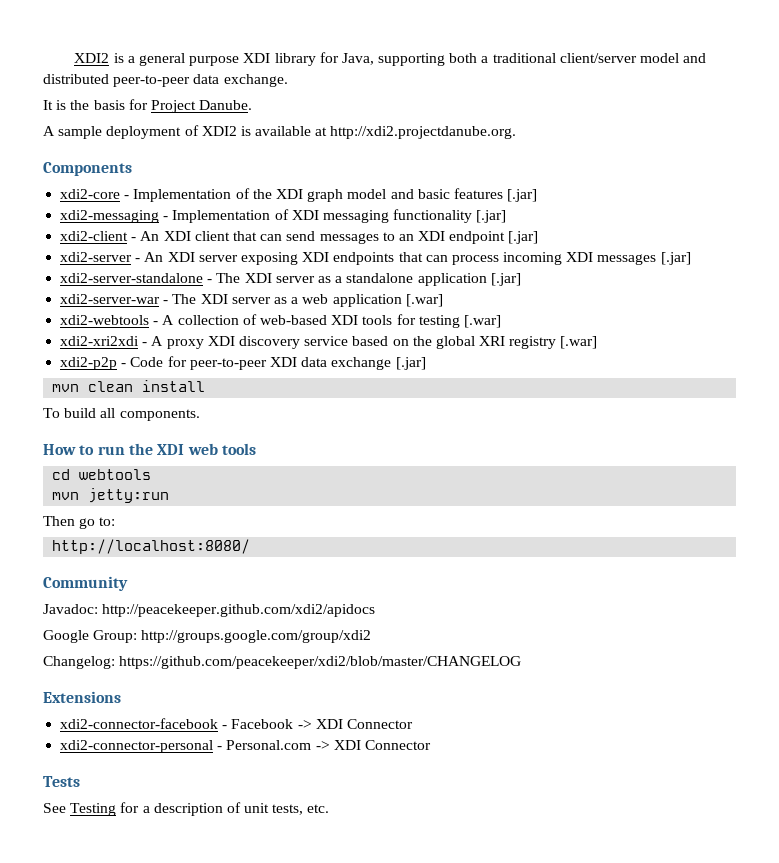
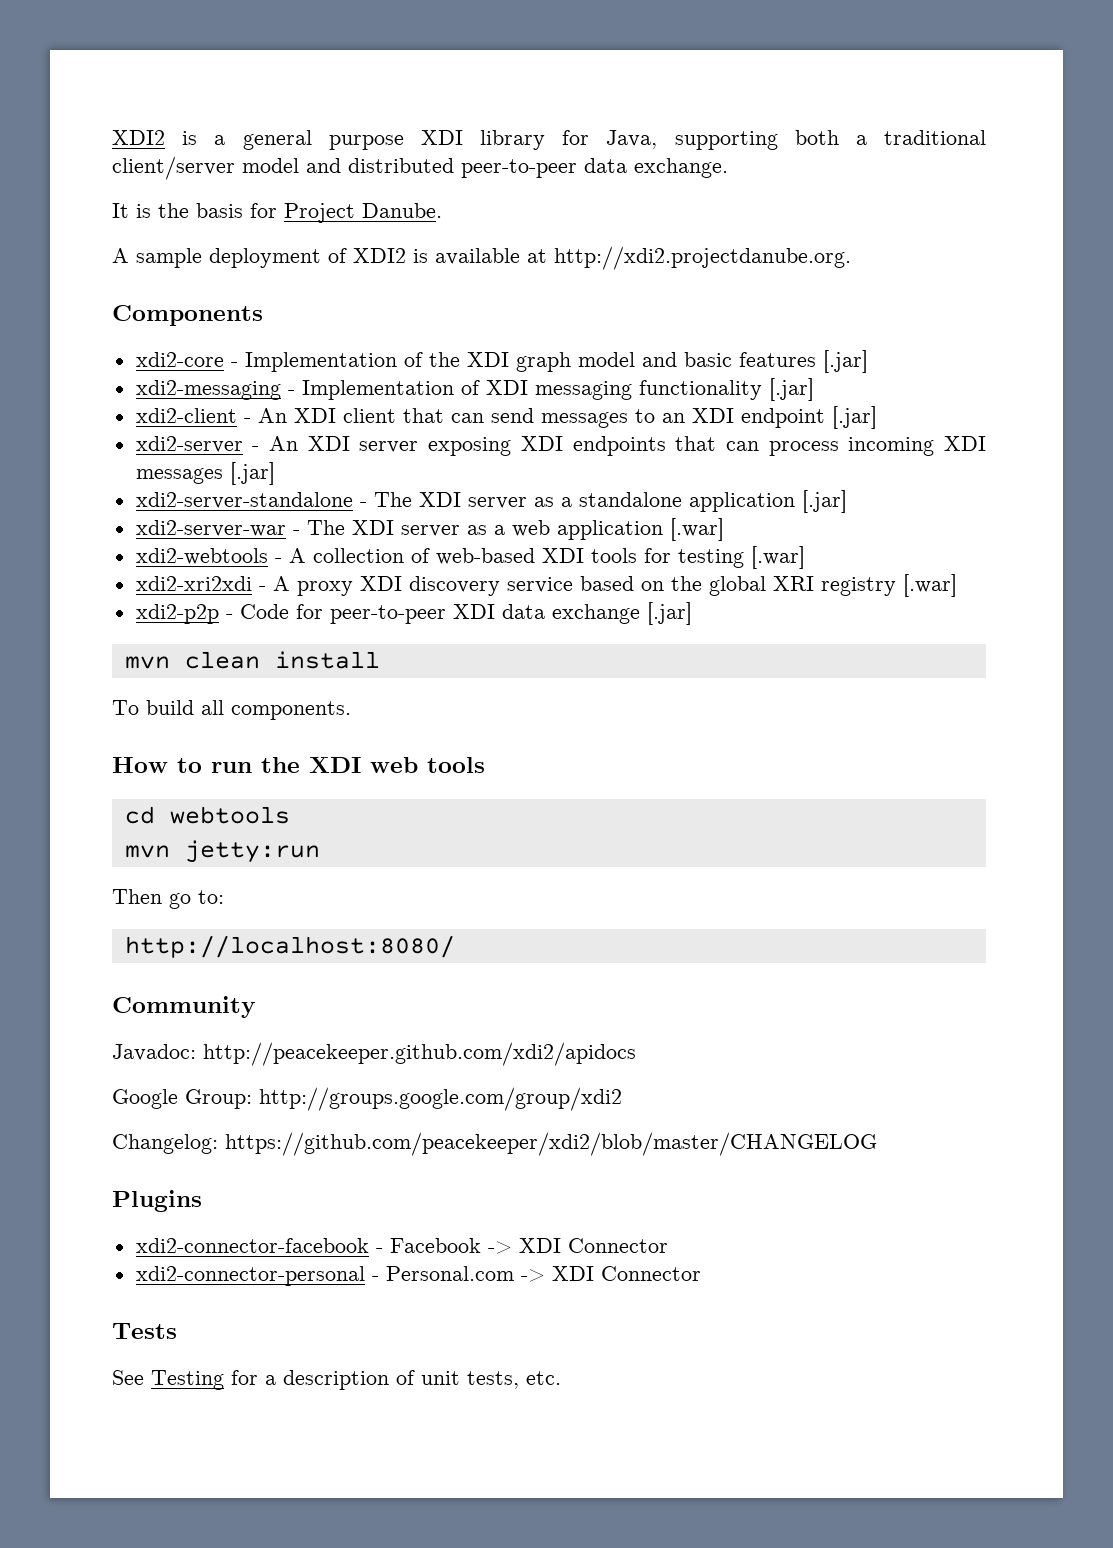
- Extensions
+ Plugins

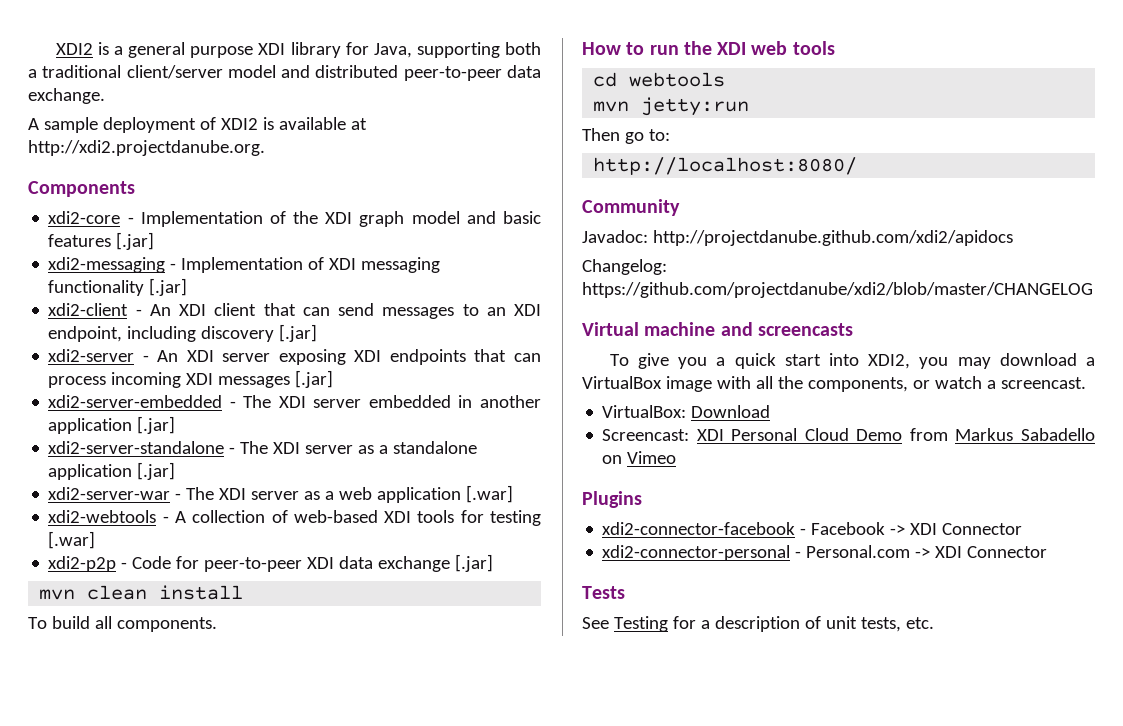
- It is the basis for Project Danube.
- xdi2-client - An XDI client that can send messages to an XDI endpoint [.jar]
+ xdi2-client - An XDI client that can send messages to an XDI endpoint, including discovery [.jar]
+ xdi2-server-embedded - The XDI server embedded in another application [.jar]
- xdi2-xri2xdi - A proxy XDI discovery service based on the global XRI registry [.war]
- Javadoc: http://peacekeeper.github.com/xdi2/apidocs
- Google Group: http://groups.google.com/group/xdi2
- Changelog: https://github.com/peacekeeper/xdi2/blob/master/CHANGELOG
+ Javadoc: http://projectdanube.github.com/xdi2/apidocs
+ Changelog: https://github.com/projectdanube/xdi2/blob/master/CHANGELOG
+ Virtual machine and screencasts
+ To give you a quick start into XDI2, you may download a VirtualBox image with all the components, or watch a screencast.
+ VirtualBox: Download
+ Screencast: XDI Personal Cloud Demo from Markus Sabadello on Vimeo

